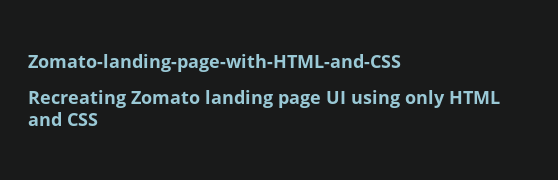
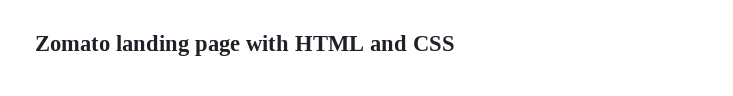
- Zomato-landing-page-with-HTML-and-CSS
- Recreating Zomato landing page UI using only HTML and CSS
+ Zomato landing page with HTML and CSS

